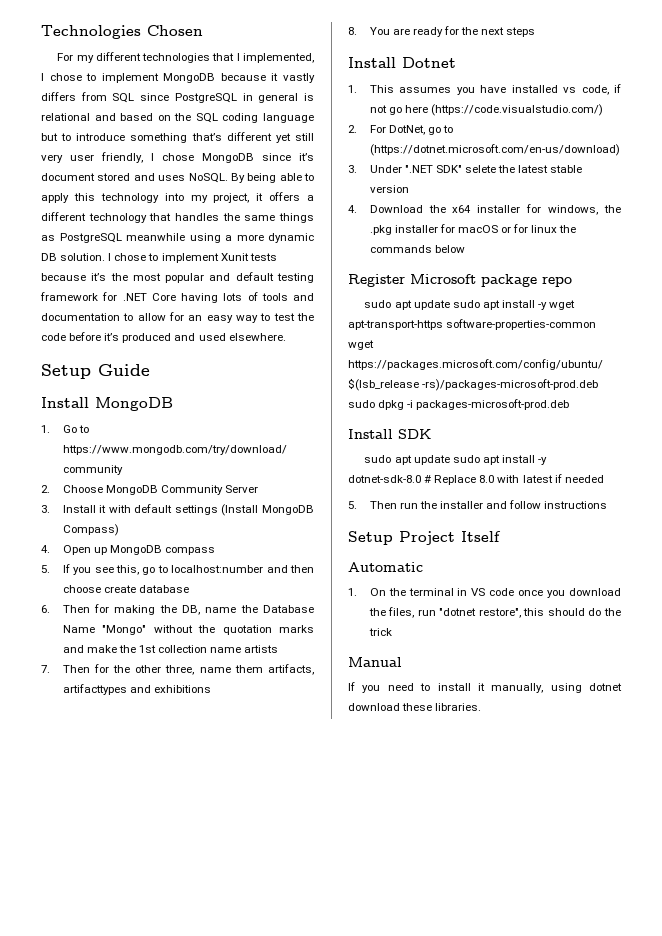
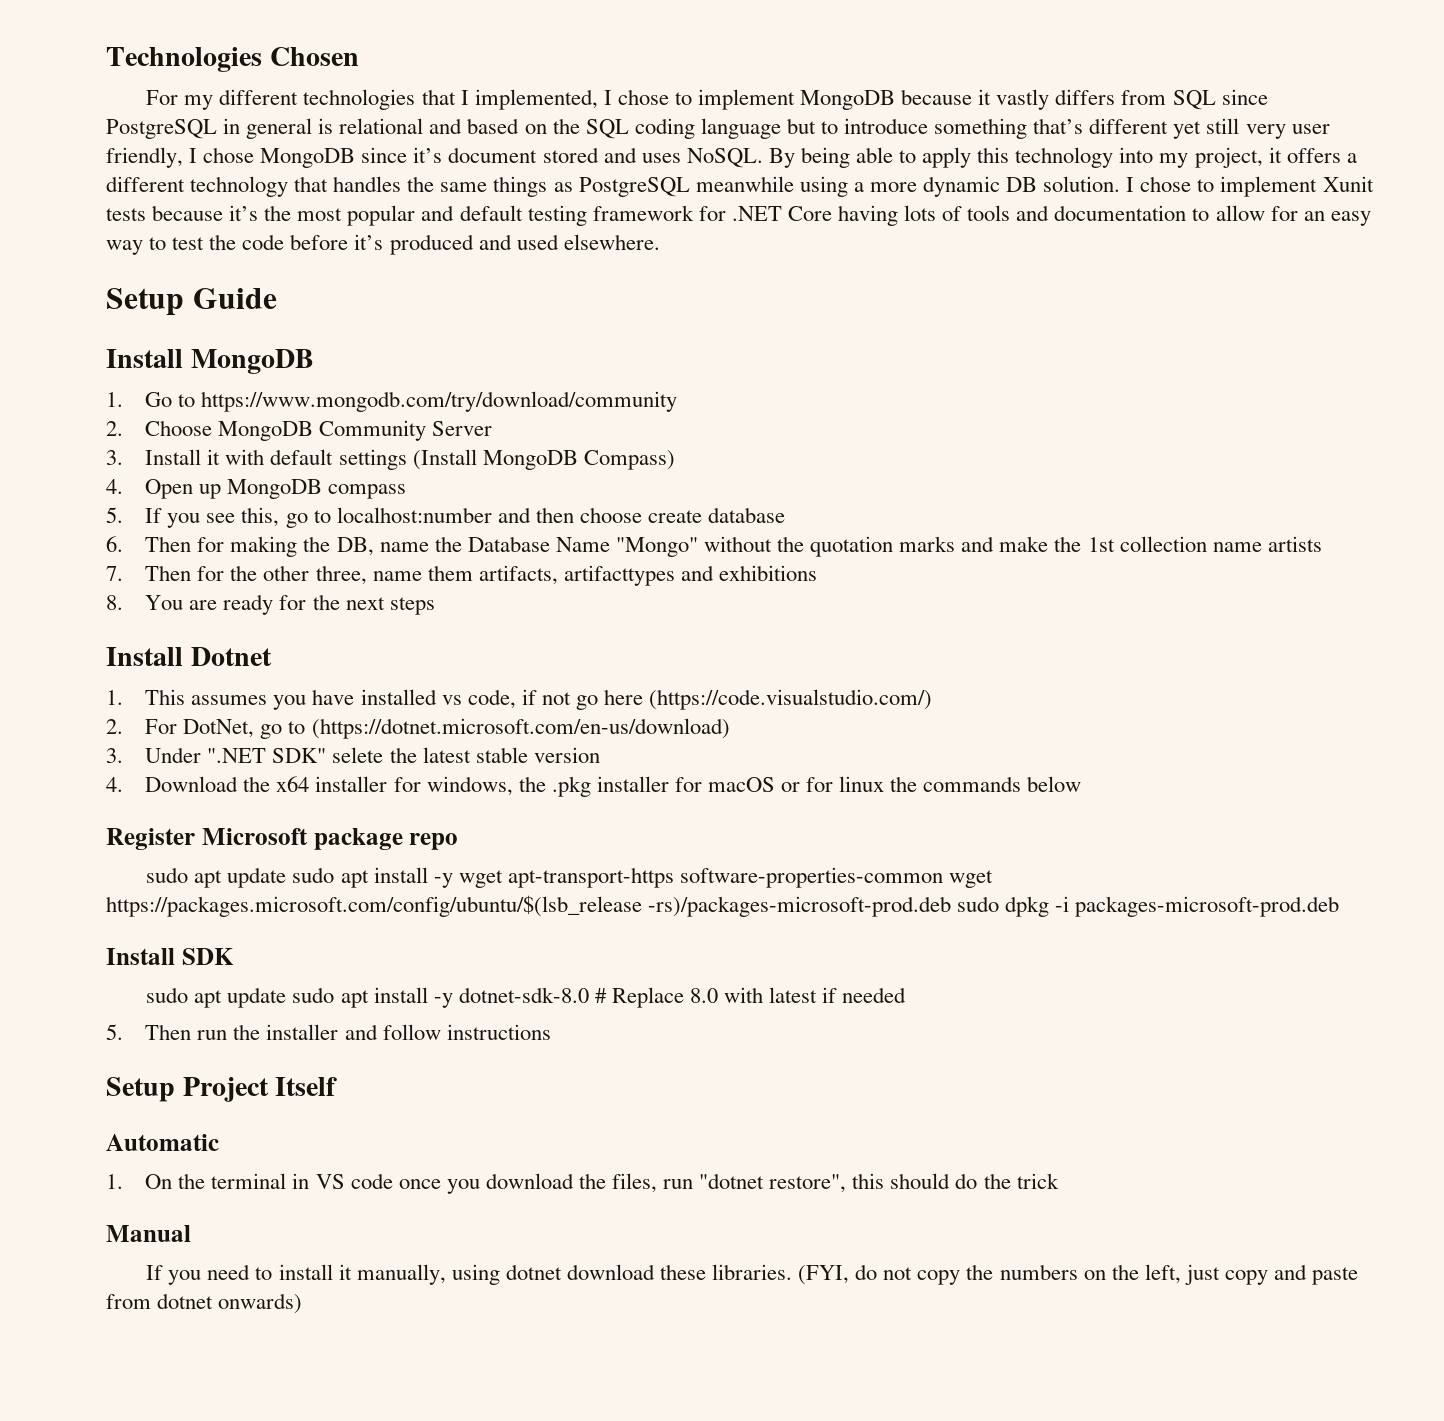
+ (FYI, do not copy the numbers on the left, just copy and paste from dotnet onwards)

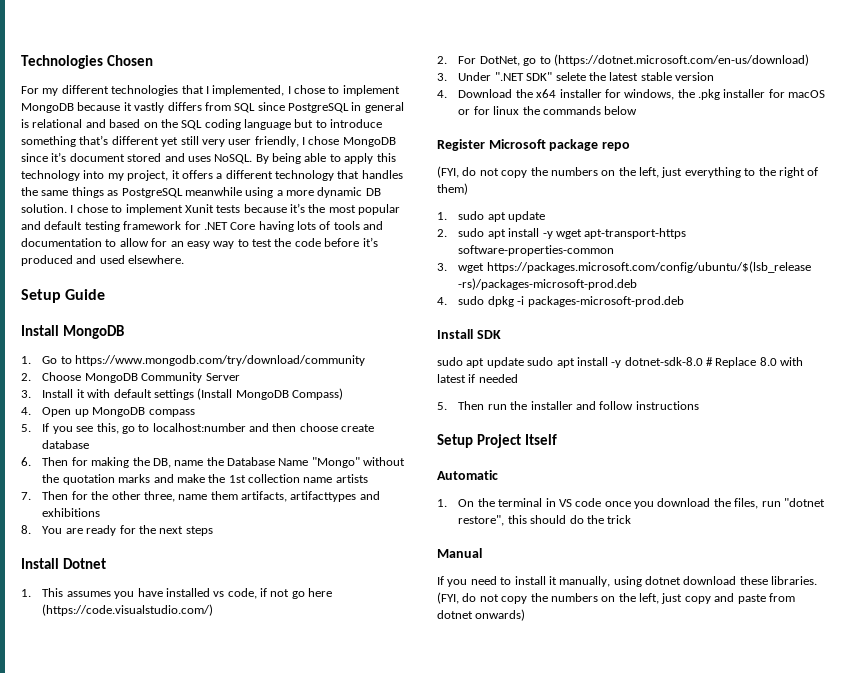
- sudo apt update sudo apt install -y wget apt-transport-https software-properties-common wget https://packages.microsoft.com/config/ubuntu/$(lsb_release -rs)/packages-microsoft-prod.deb sudo dpkg -i packages-microsoft-prod.deb
+ (FYI, do not copy the numbers on the left, just everything to the right of them)
+ 1. sudo apt update
+ 2. sudo apt install -y wget apt-transport-https software-properties-common
+ 3. wget https://packages.microsoft.com/config/ubuntu/$(lsb_release -rs)/packages-microsoft-prod.deb
+ 4. sudo dpkg -i packages-microsoft-prod.deb

